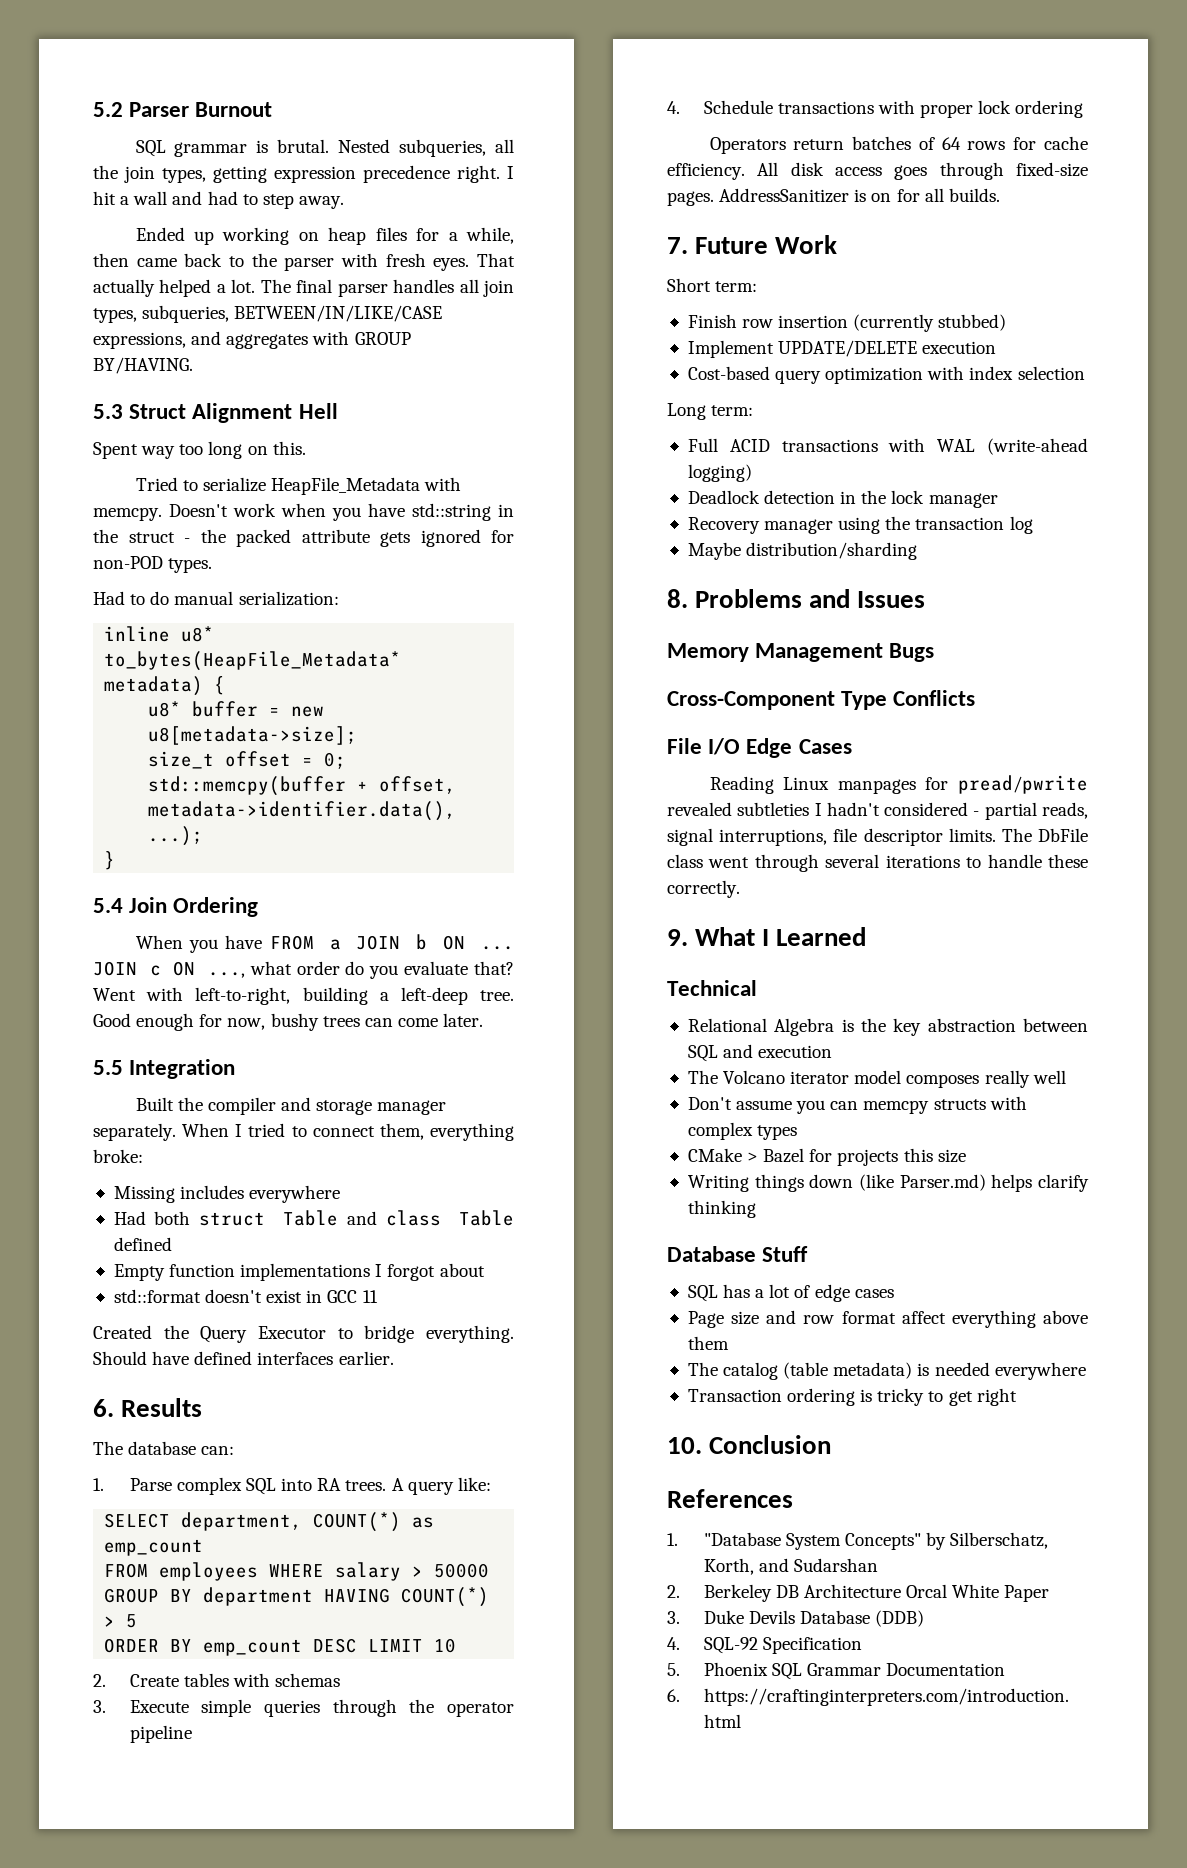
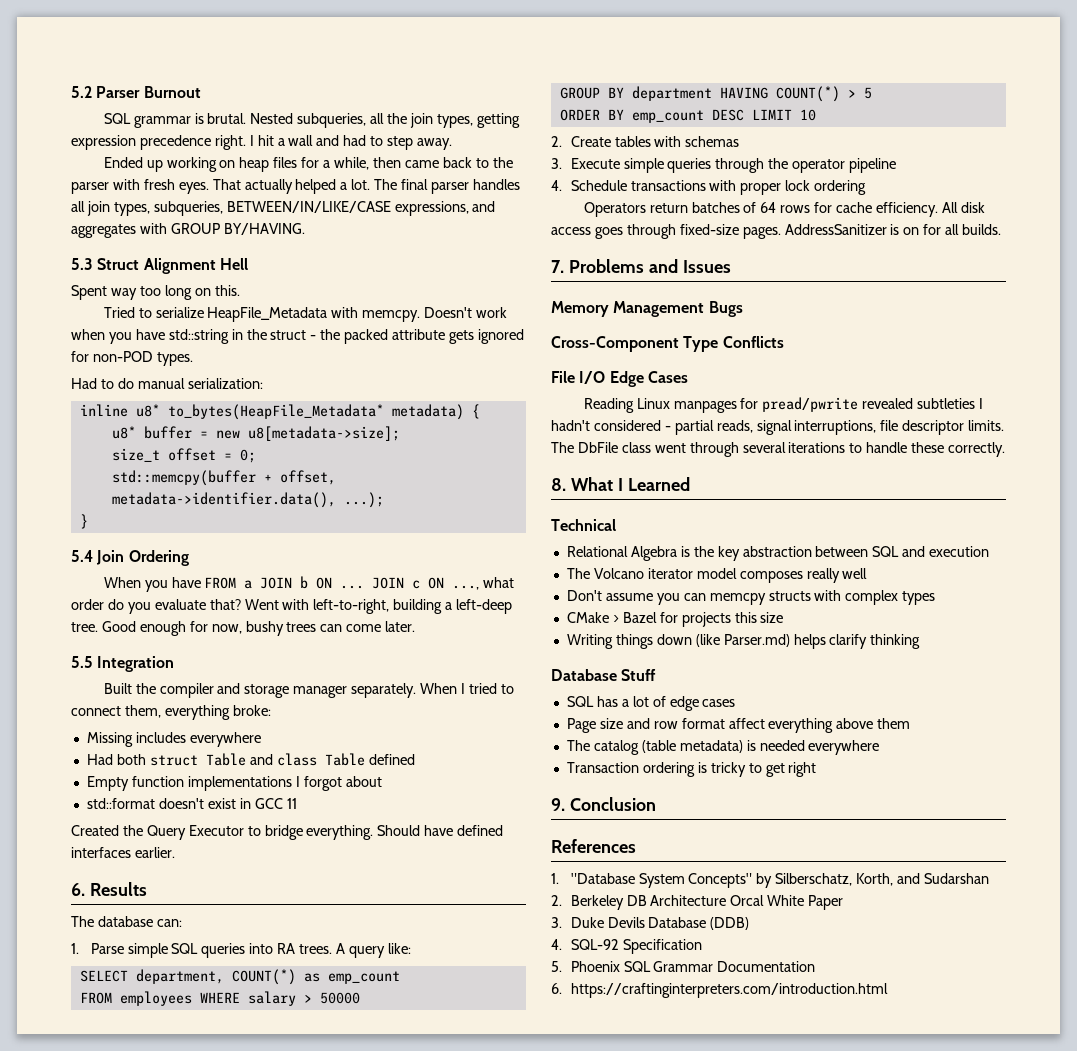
- 1. Parse complex SQL into RA trees.
+ 1. Parse simple SQL queries into RA trees.
- 7. Future Work
- Short term:
- Finish row insertion (currently stubbed)
- Implement UPDATE/DELETE execution
- Cost-based query optimization with index selection
- Long term:
- Full ACID transactions with WAL (write-ahead logging)
- Deadlock detection in the lock manager
- Recovery manager using the transaction log
- Maybe distribution/sharding
- 8. Problems and Issues
+ 7. Problems and Issues
- 9. What I Learned
+ 8. What I Learned
- 10. Conclusion
+ 9. Conclusion

